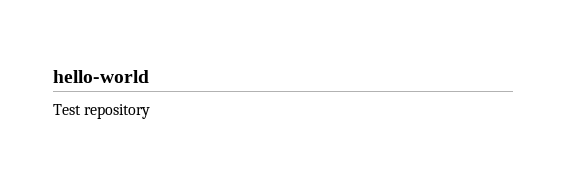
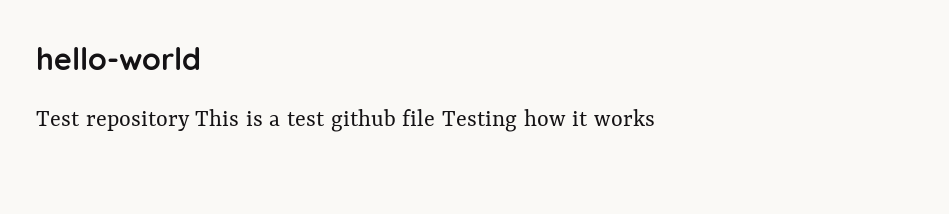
- Test repository
+ Test repository This is a test github file Testing how it works

